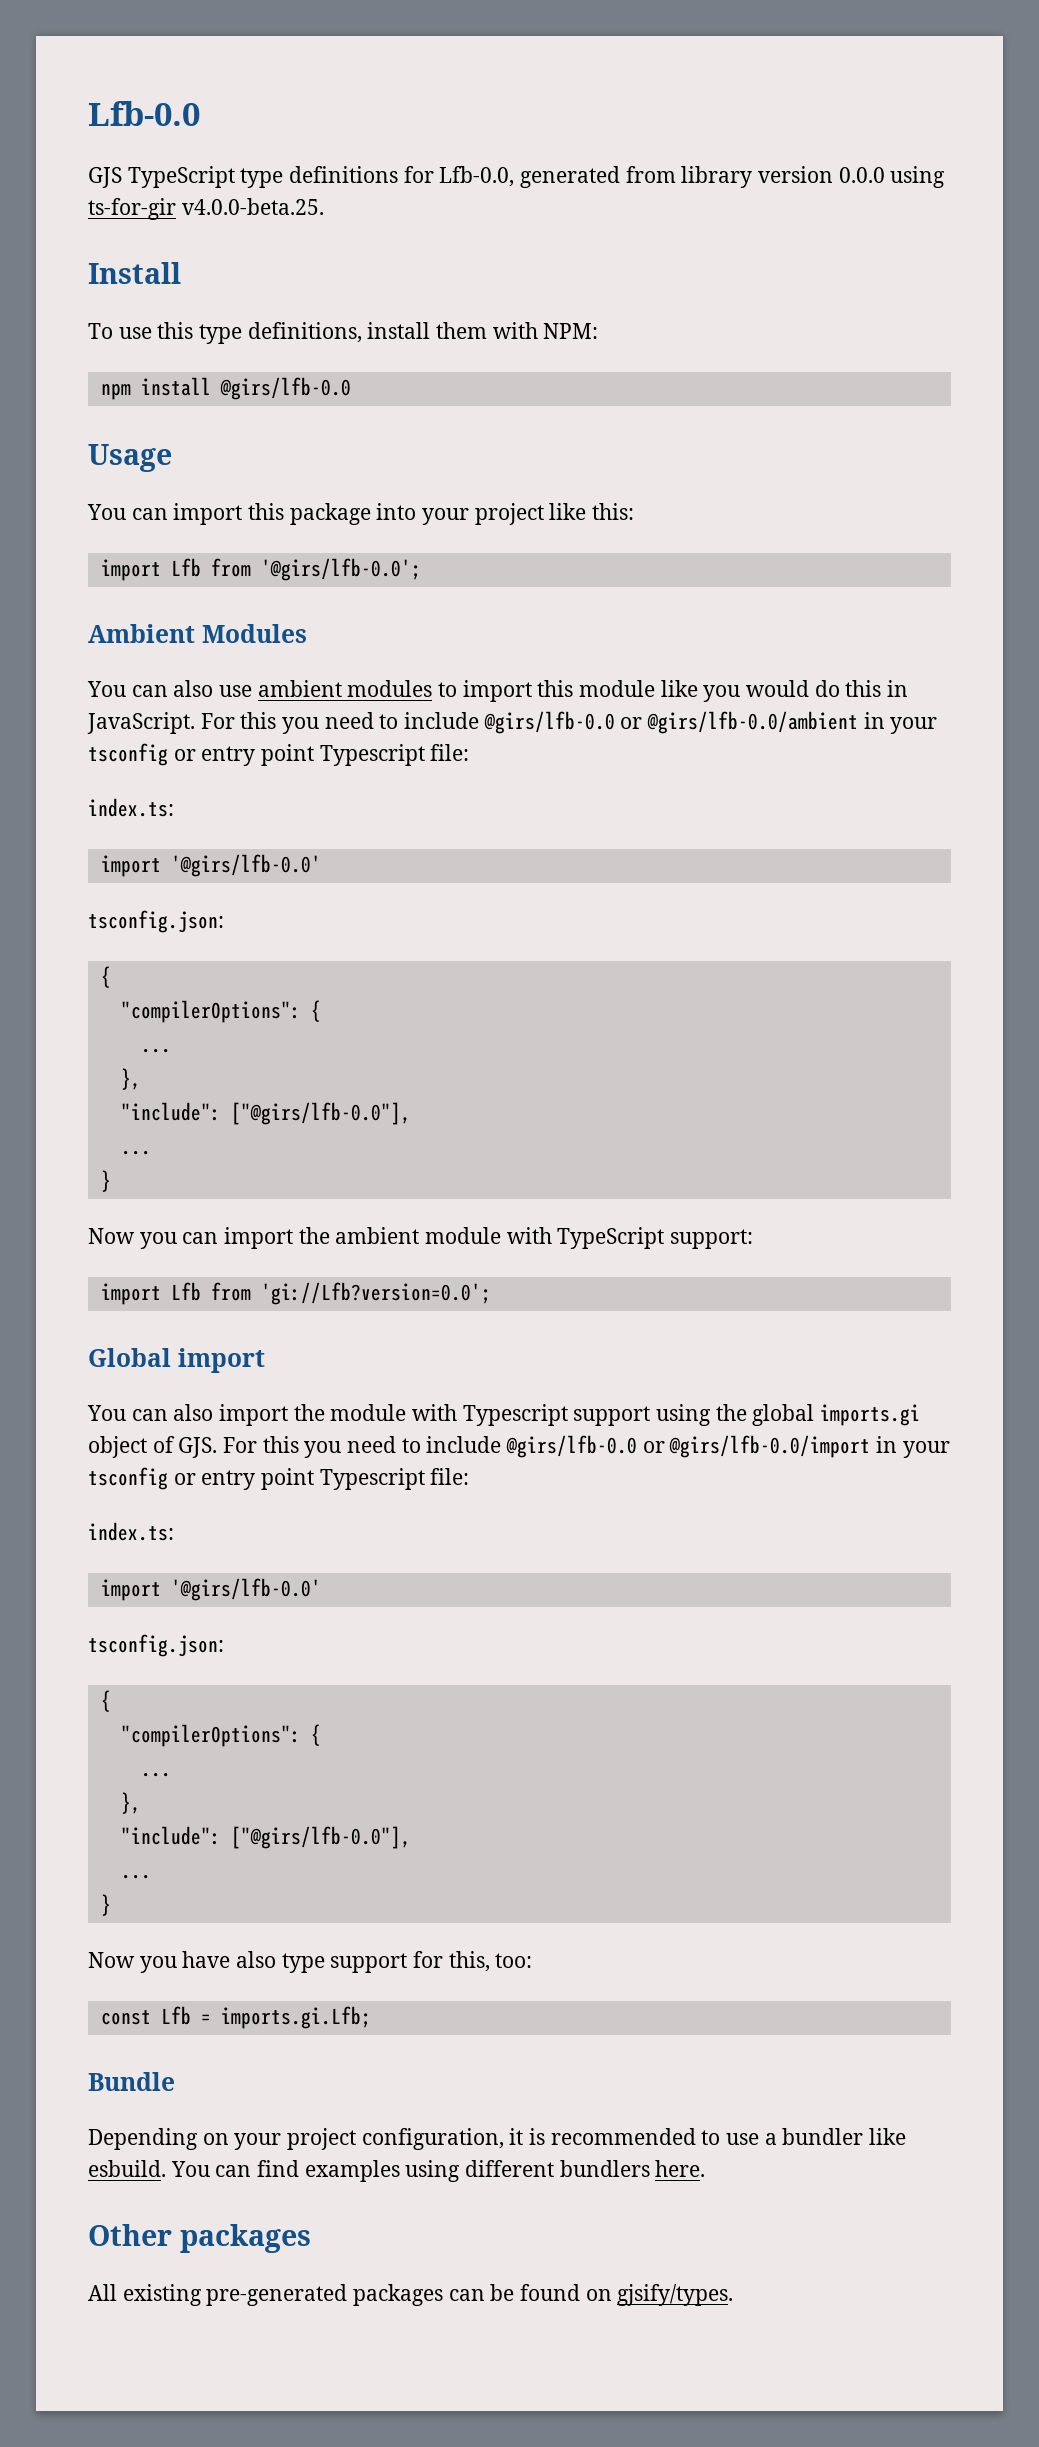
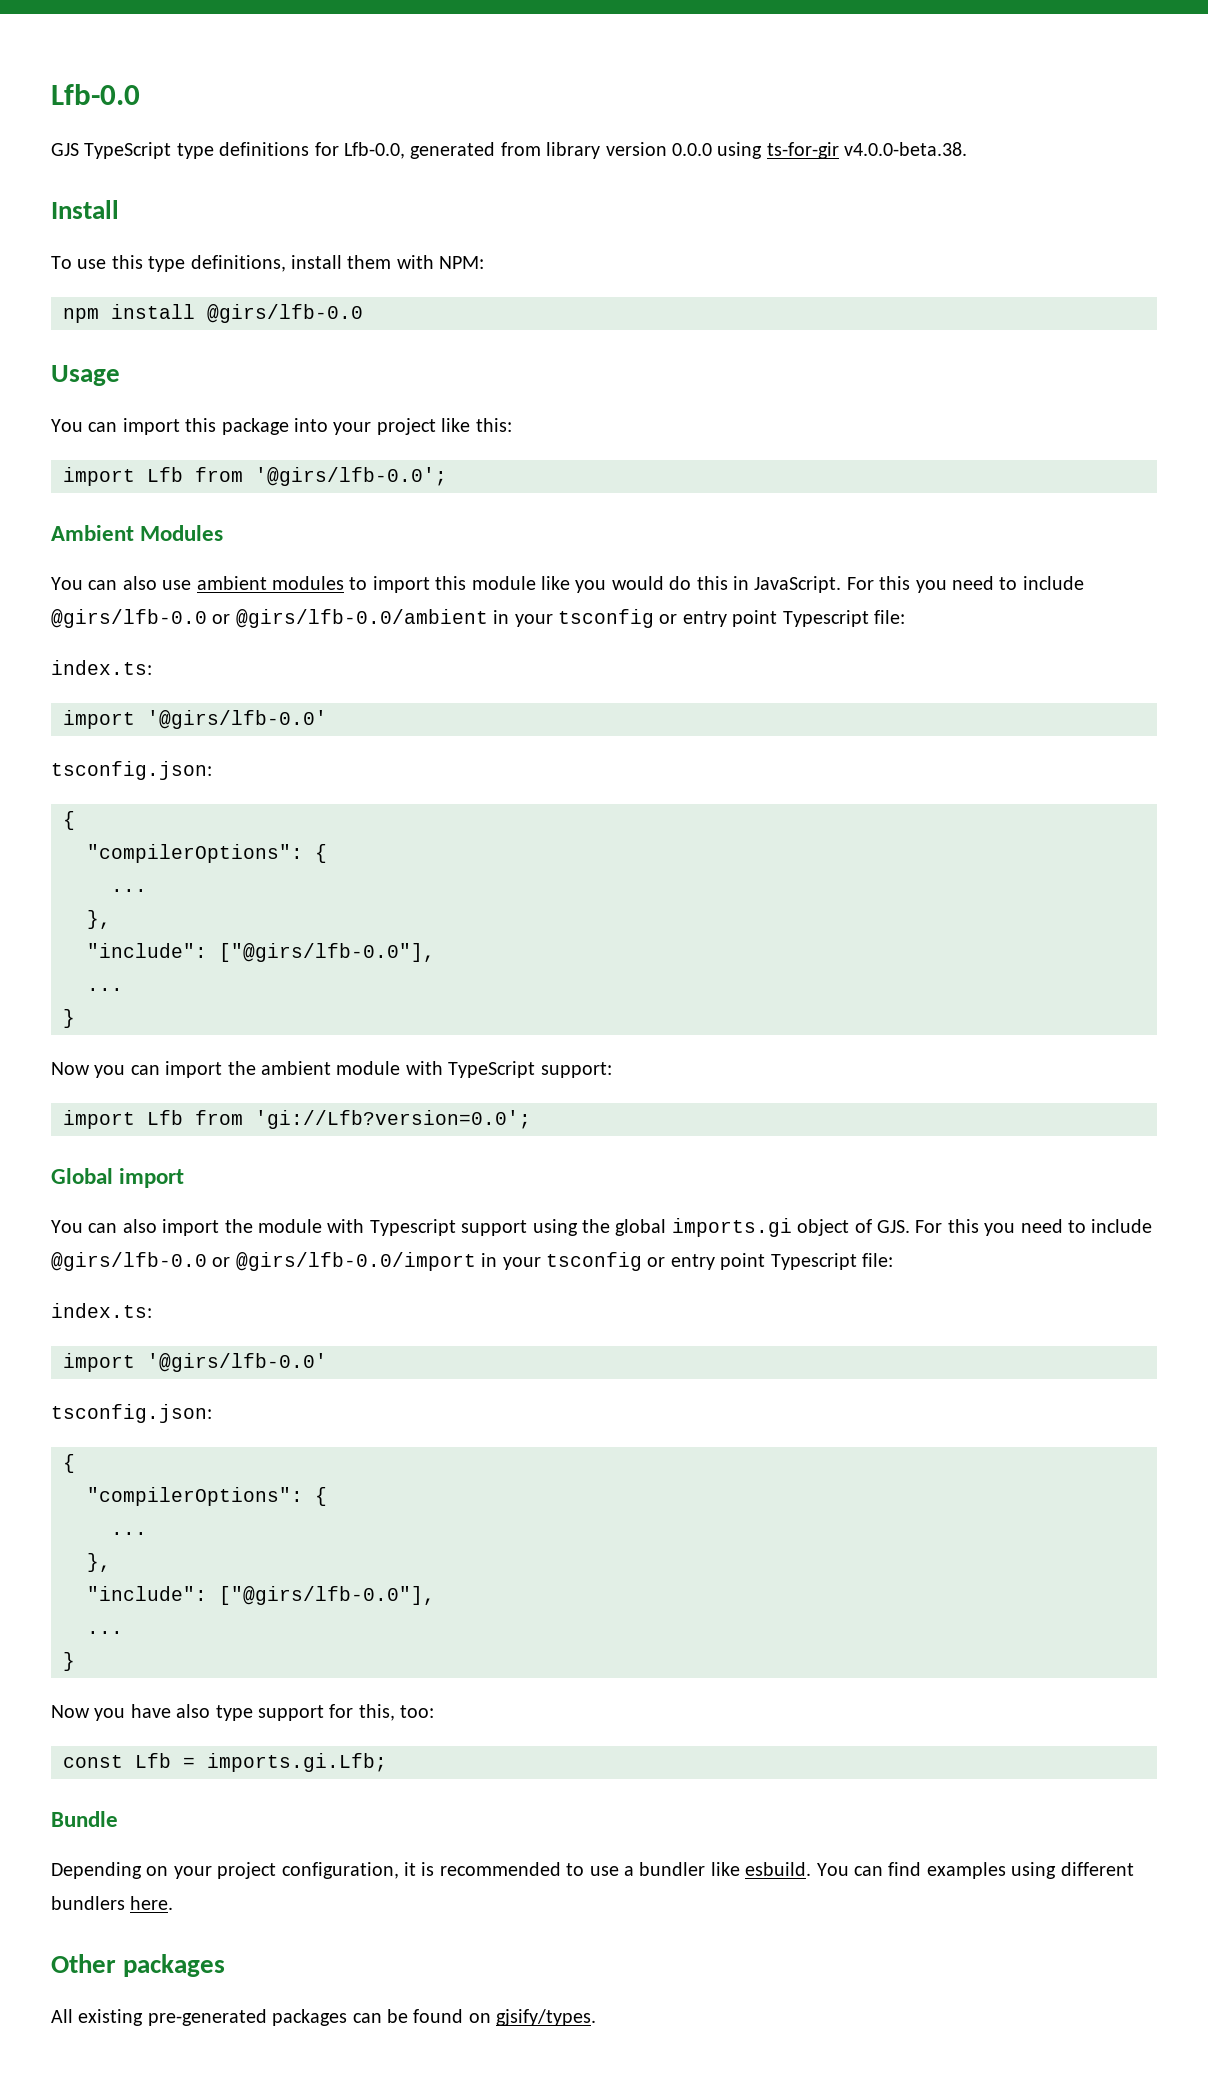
- GJS TypeScript type definitions for Lfb-0.0, generated from library version 0.0.0 using ts-for-gir v4.0.0-beta.25.
+ GJS TypeScript type definitions for Lfb-0.0, generated from library version 0.0.0 using ts-for-gir v4.0.0-beta.38.

